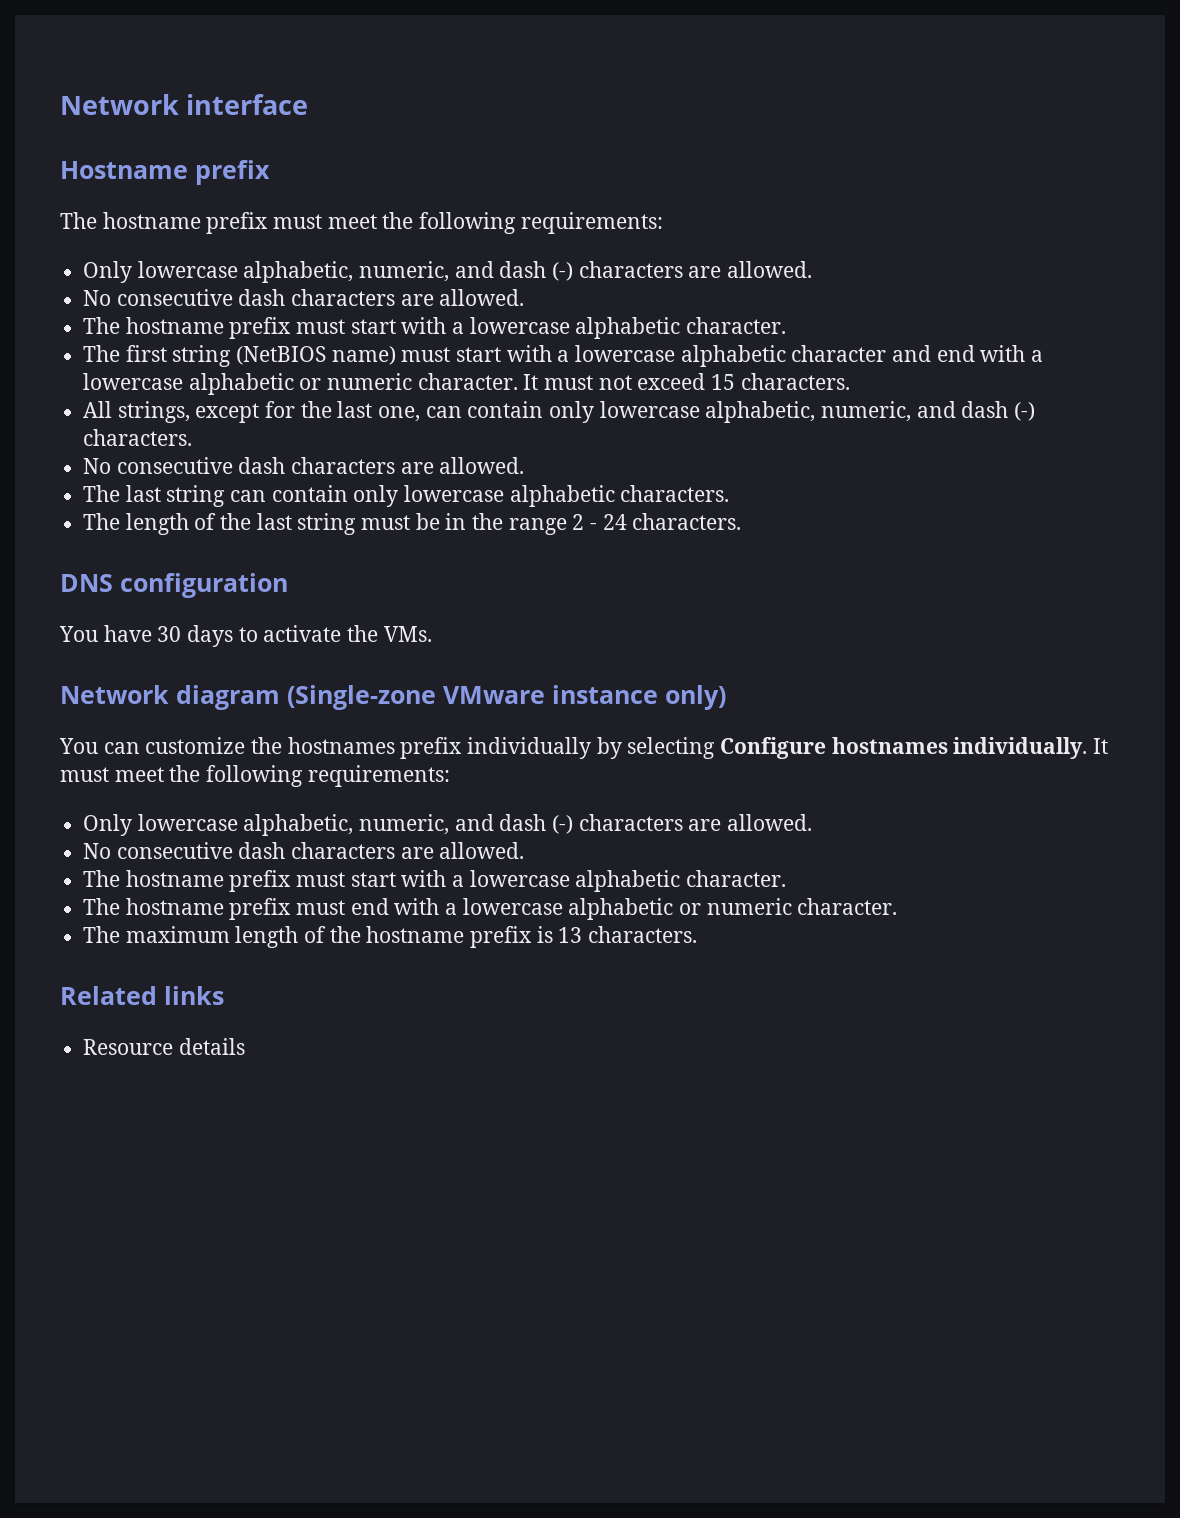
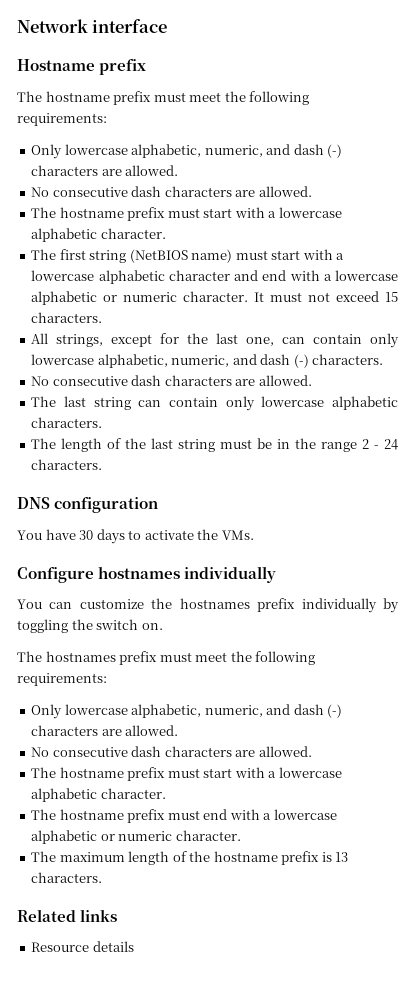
- Network diagram (Single-zone VMware instance only)
+ Configure hostnames individually
- You can customize the hostnames prefix individually by selecting Configure hostnames individually. It must meet the following requirements:
+ You can customize the hostnames prefix individually by toggling the switch on.
+ The hostnames prefix must meet the following requirements:

